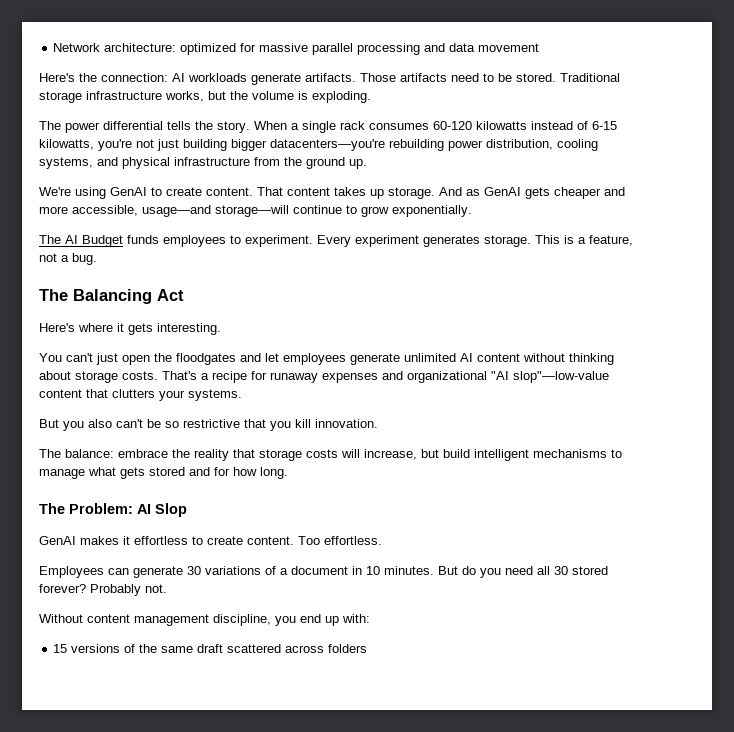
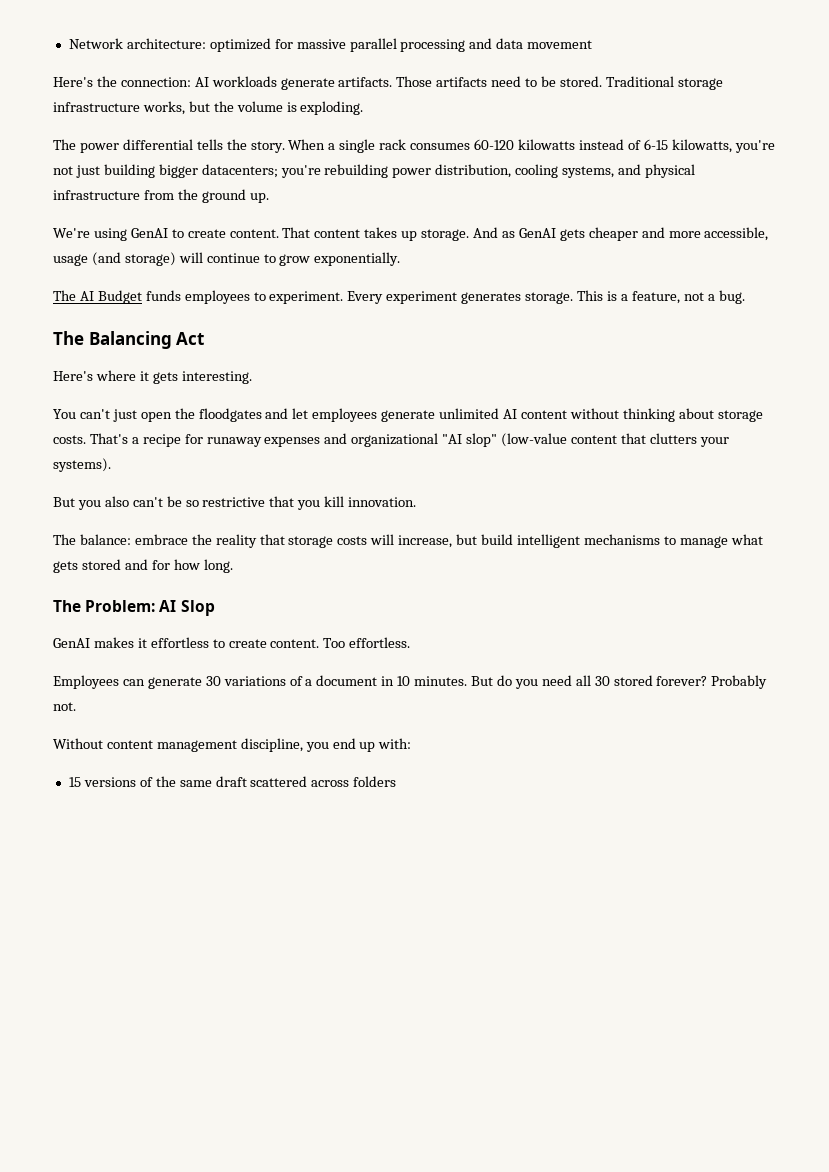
- When a single rack consumes 60-120 kilowatts instead of 6-15 kilowatts, you're not just building bigger datacenters—you're rebuilding power distribution, cooling systems, and physical infrastructure from the ground up.
+ When a single rack consumes 60-120 kilowatts instead of 6-15 kilowatts, you're not just building bigger datacenters; you're rebuilding power distribution, cooling systems, and physical infrastructure from the ground up.
- And as GenAI gets cheaper and more accessible, usage—and storage—will continue to grow exponentially.
+ And as GenAI gets cheaper and more accessible, usage (and storage) will continue to grow exponentially.
- That's a recipe for runaway expenses and organizational "AI slop"—low-value content that clutters your systems.
+ That's a recipe for runaway expenses and organizational "AI slop" (low-value content that clutters your systems).

